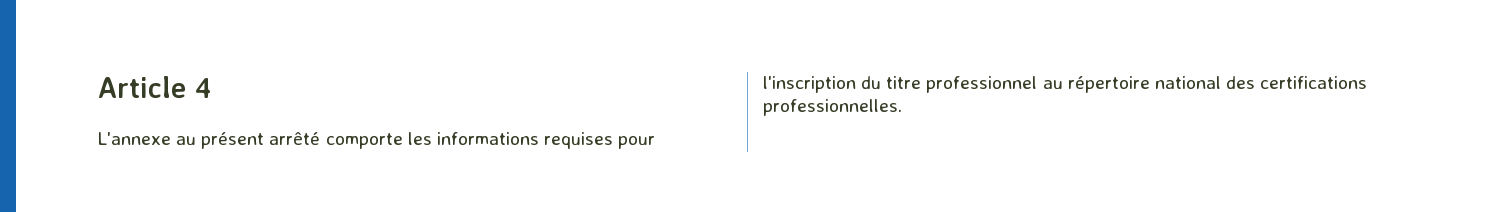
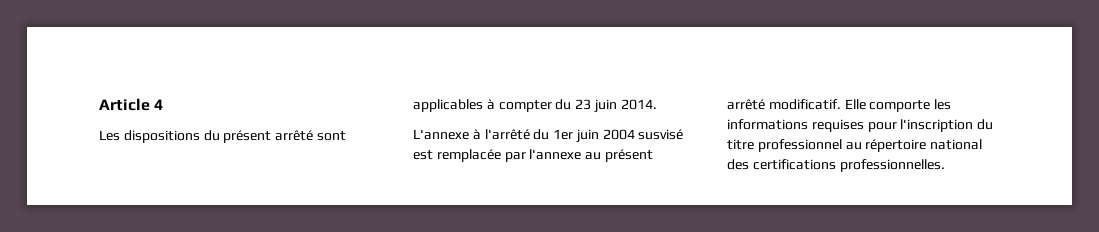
- L'annexe au présent arrêté comporte les informations requises pour l'inscription du titre professionnel au répertoire national des certifications professionnelles.
+ Les dispositions du présent arrêté sont applicables à compter du 23 juin 2014.
+ L'annexe à l'arrêté du 1er juin 2004 susvisé est remplacée par l'annexe au présent arrêté modificatif. Elle comporte les informations requises pour l'inscription du titre professionnel au répertoire national des certifications professionnelles.

